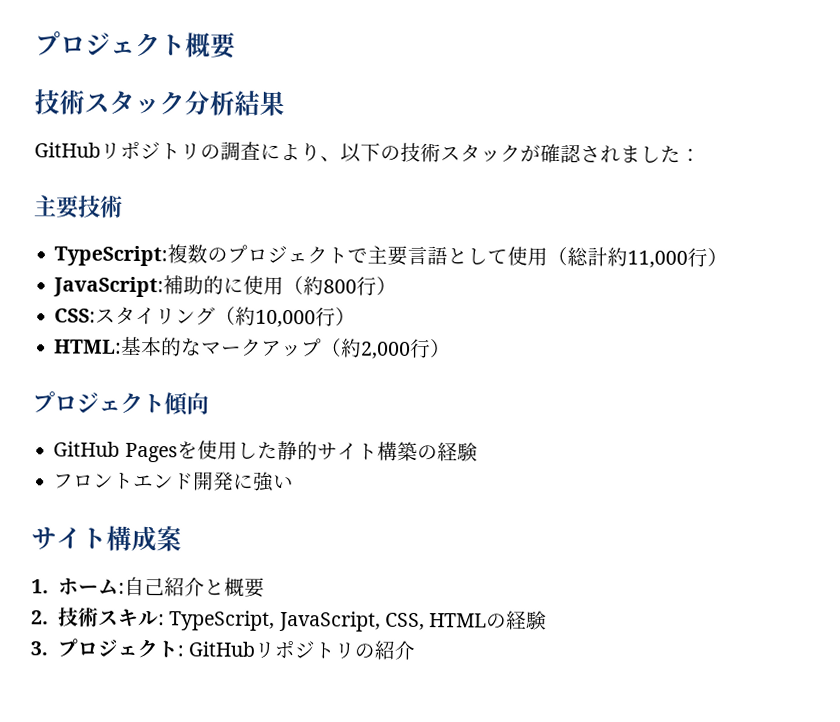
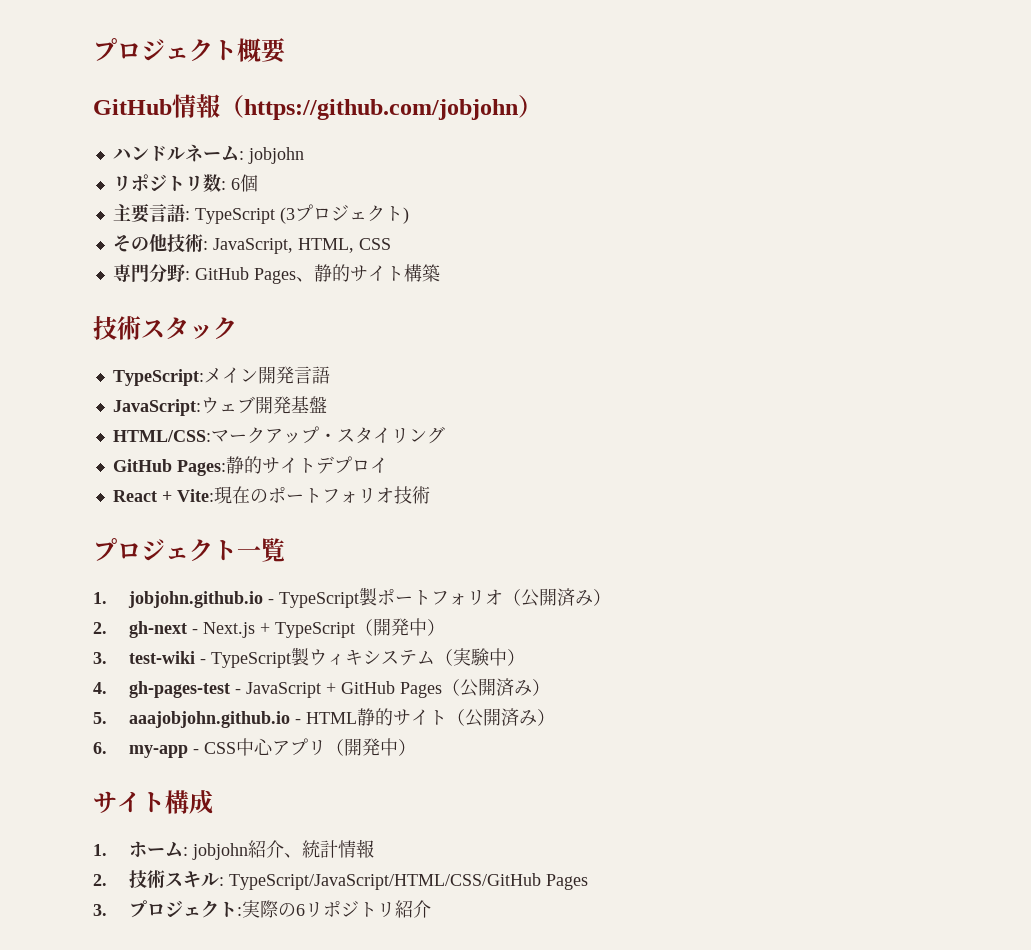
- 技術スタック分析結果
- GitHubリポジトリの調査により、以下の技術スタックが確認されました：
- 主要技術
- TypeScript:複数のプロジェクトで主要言語として使用（総計約11,000行）
- JavaScript:補助的に使用（約800行）
- CSS:スタイリング（約10,000行）
- HTML:基本的なマークアップ（約2,000行）
- プロジェクト傾向
- GitHub Pagesを使用した静的サイト構築の経験
- フロントエンド開発に強い
+ GitHub情報（https://github.com/jobjohn）
+ ハンドルネーム: jobjohn
+ リポジトリ数: 6個
+ 主要言語: TypeScript (3プロジェクト)
+ その他技術: JavaScript, HTML, CSS
+ 専門分野: GitHub Pages、静的サイト構築
+ 技術スタック
+ TypeScript:メイン開発言語
+ JavaScript:ウェブ開発基盤
+ HTML/CSS:マークアップ・スタイリング
+ GitHub Pages:静的サイトデプロイ
+ React + Vite:現在のポートフォリオ技術
+ プロジェクト一覧
+ 1. jobjohn.github.io - TypeScript製ポートフォリオ（公開済み）
+ 2. gh-next - Next.js + TypeScript（開発中）
+ 3. test-wiki - TypeScript製ウィキシステム（実験中）
+ 4. gh-pages-test - JavaScript + GitHub Pages（公開済み）
+ 5. aaajobjohn.github.io - HTML静的サイト（公開済み）
+ 6. my-app - CSS中心アプリ（開発中）
- サイト構成案
+ サイト構成
- 1.ホーム:自己紹介と概要
+ 1.ホーム: jobjohn紹介、統計情報
- 2.技術スキル: TypeScript, JavaScript, CSS, HTMLの経験
+ 2.技術スキル: TypeScript/JavaScript/HTML/CSS/GitHub Pages
- 3.プロジェクト: GitHubリポジトリの紹介
+ 3.プロジェクト:実際の6リポジトリ紹介

